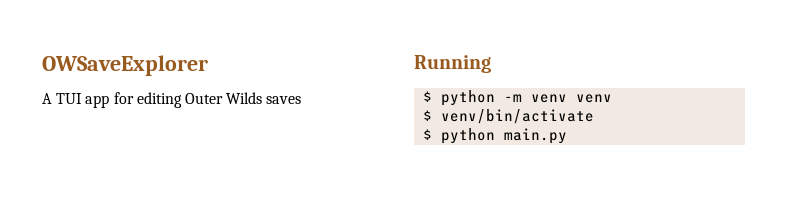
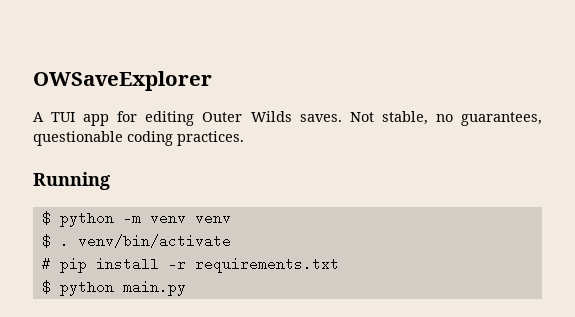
- A TUI app for editing Outer Wilds saves
+ A TUI app for editing Outer Wilds saves. Not stable, no guarantees, questionable coding practices.
- $ venv/bin/activate
+ $ . venv/bin/activate
+ # pip install -r requirements.txt

